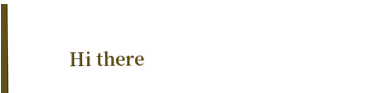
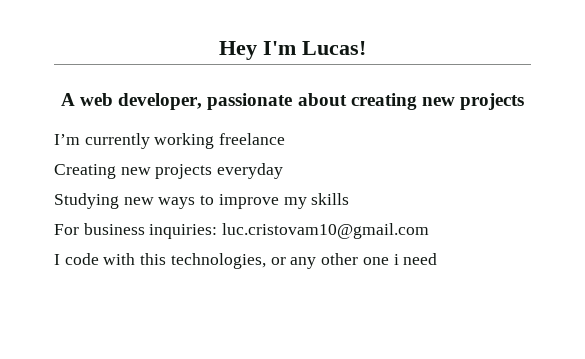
- Hi there
+ Hey I'm Lucas!
+ A web developer, passionate about creating new projects
+ I’m currently working freelance
+ Creating new projects everyday
+ Studying new ways to improve my skills
+ For business inquiries: luc.cristovam10@gmail.com
+ I code with this technologies, or any other one i need

